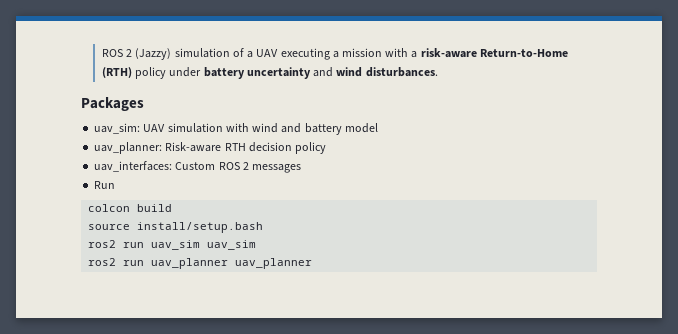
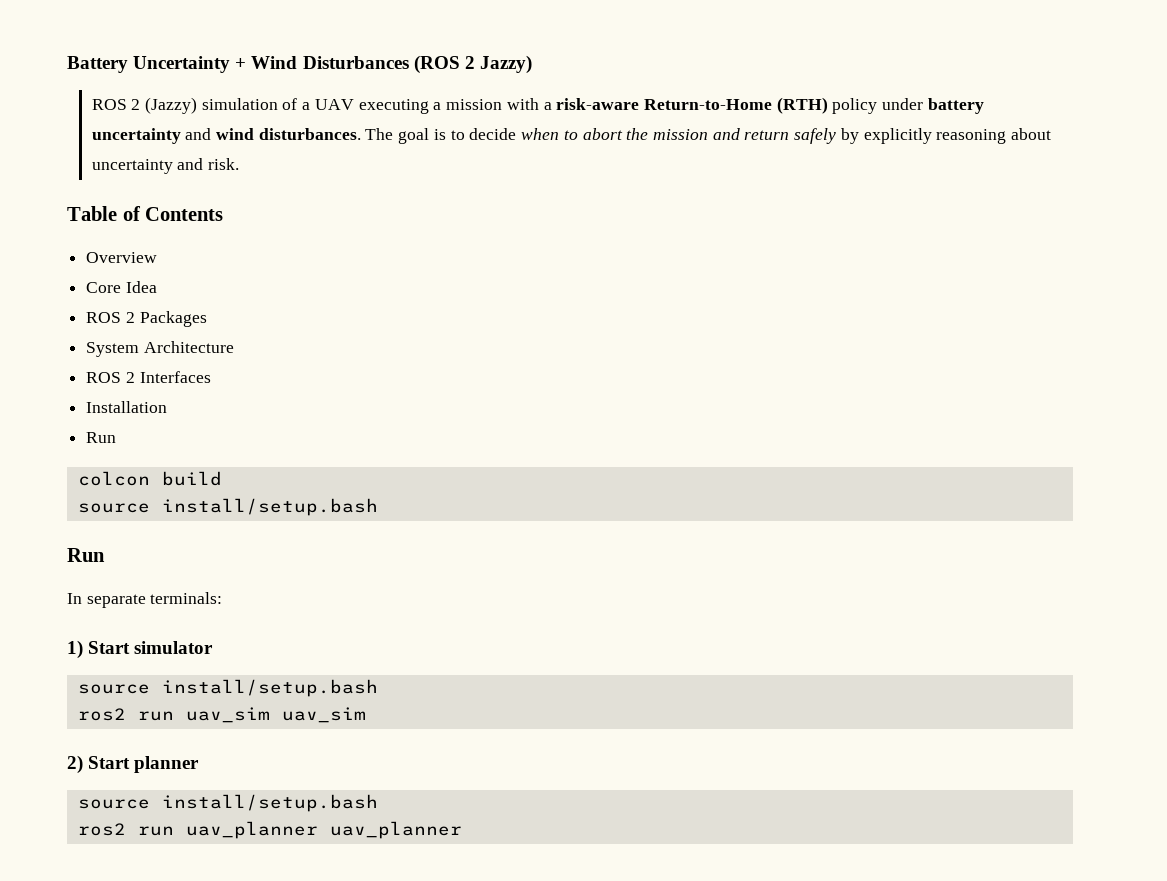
+ Battery Uncertainty + Wind Disturbances (ROS 2 Jazzy)
- ROS 2 (Jazzy) simulation of a UAV executing a mission with a risk-aware Return-to-Home (RTH) policy under battery uncertainty and wind disturbances.
- Packages
- uav_sim: UAV simulation with wind and battery model
- uav_planner: Risk-aware RTH decision policy
- uav_interfaces: Custom ROS 2 messages
+ ROS 2 (Jazzy) simulation of a UAV executing a mission with a risk-aware Return-to-Home (RTH) policy under battery uncertainty and wind disturbances. The goal is to decide when to abort the mission and return safely by explicitly reasoning about uncertainty and risk.
+ Table of Contents
+ Overview
+ Core Idea
+ ROS 2 Packages
+ System Architecture
+ ROS 2 Interfaces
+ Installation
  colcon build
+ source install/setup.bash
+ Run
+ In separate terminals:
+ 1) Start simulator
+ 2) Start planner
+ source install/setup.bash

